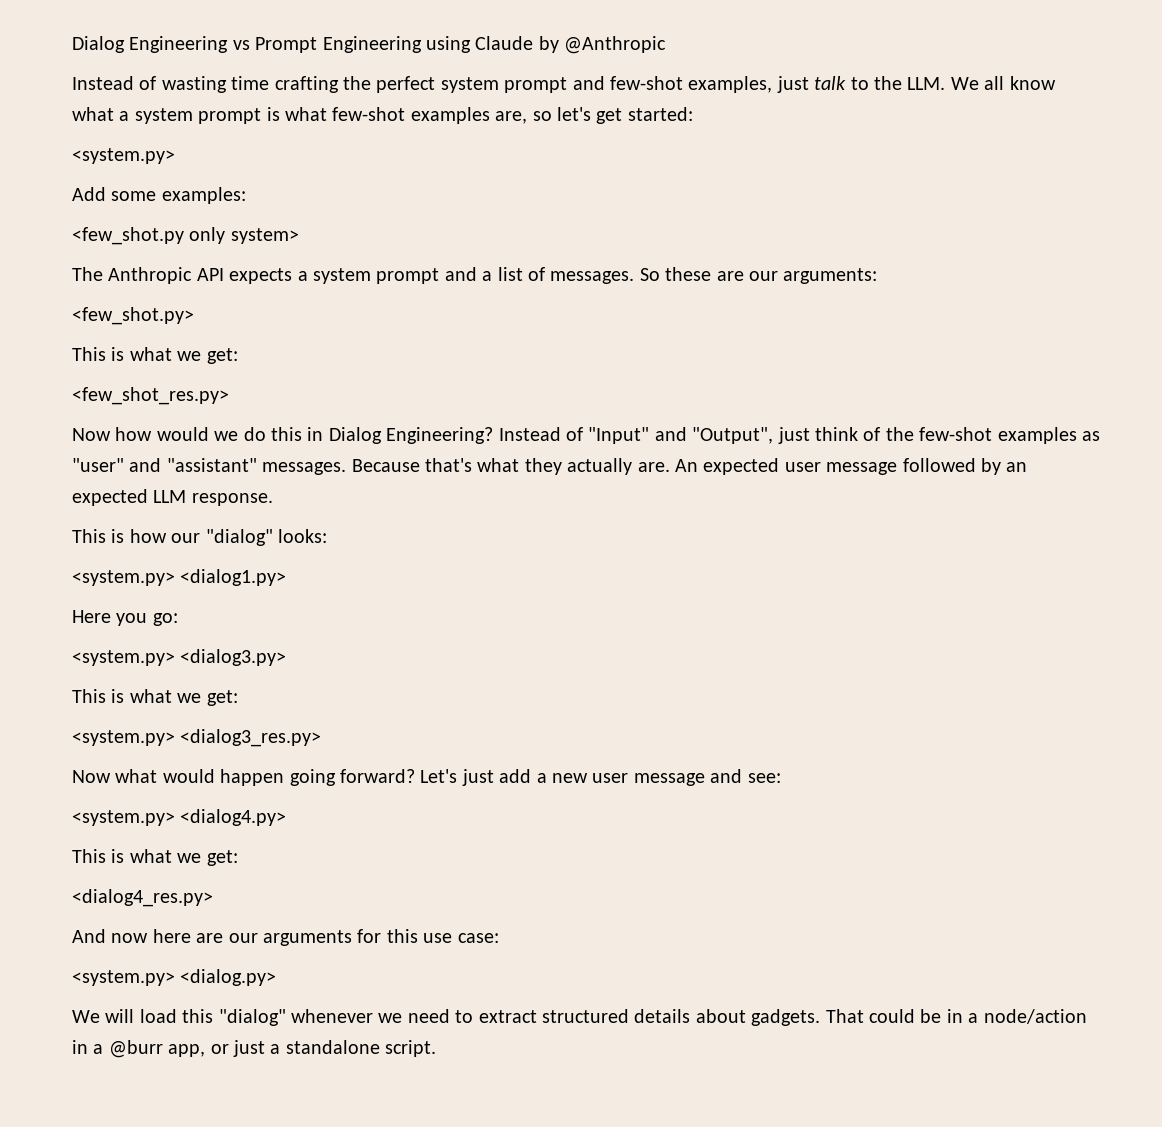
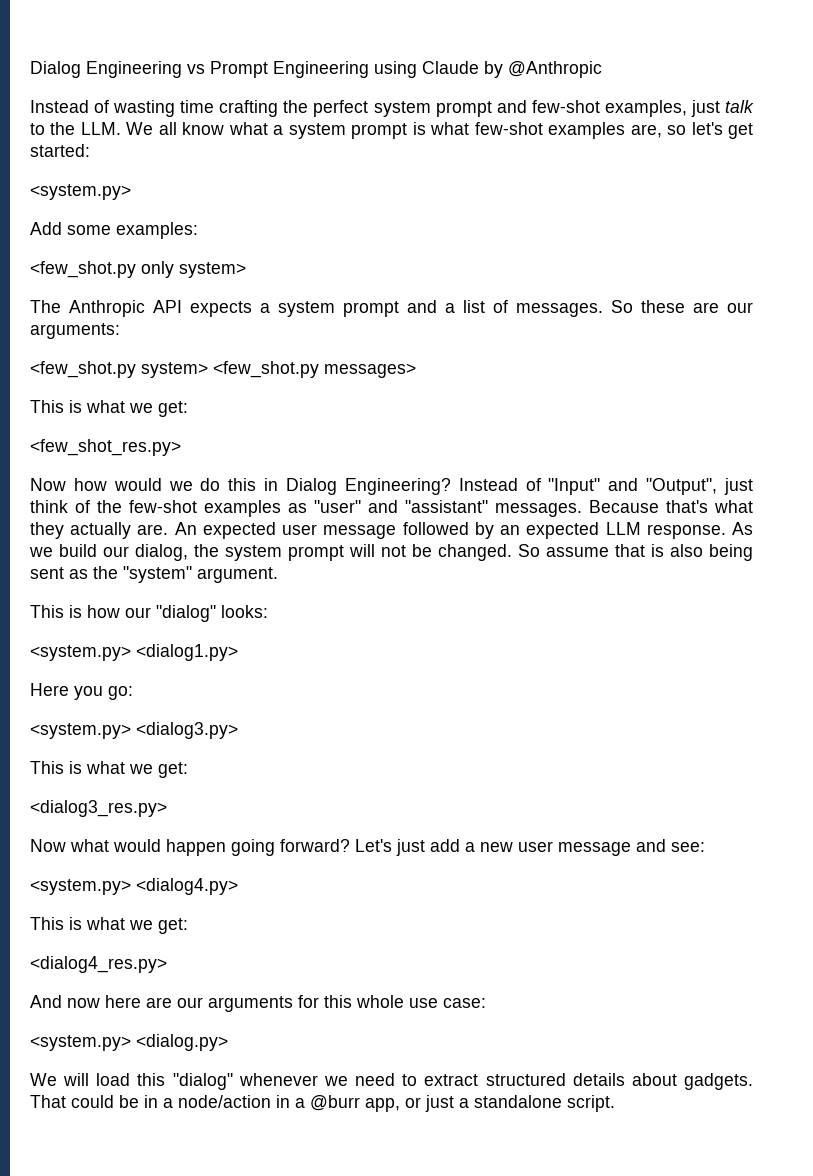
- <few_shot.py>
+ <few_shot.py system> <few_shot.py messages>
+ As we build our dialog, the system prompt will not be changed. So assume that is also being sent as the "system" argument.
- <system.py> <dialog3_res.py>
+ <dialog3_res.py>
- And now here are our arguments for this use case:
+ And now here are our arguments for this whole use case:

